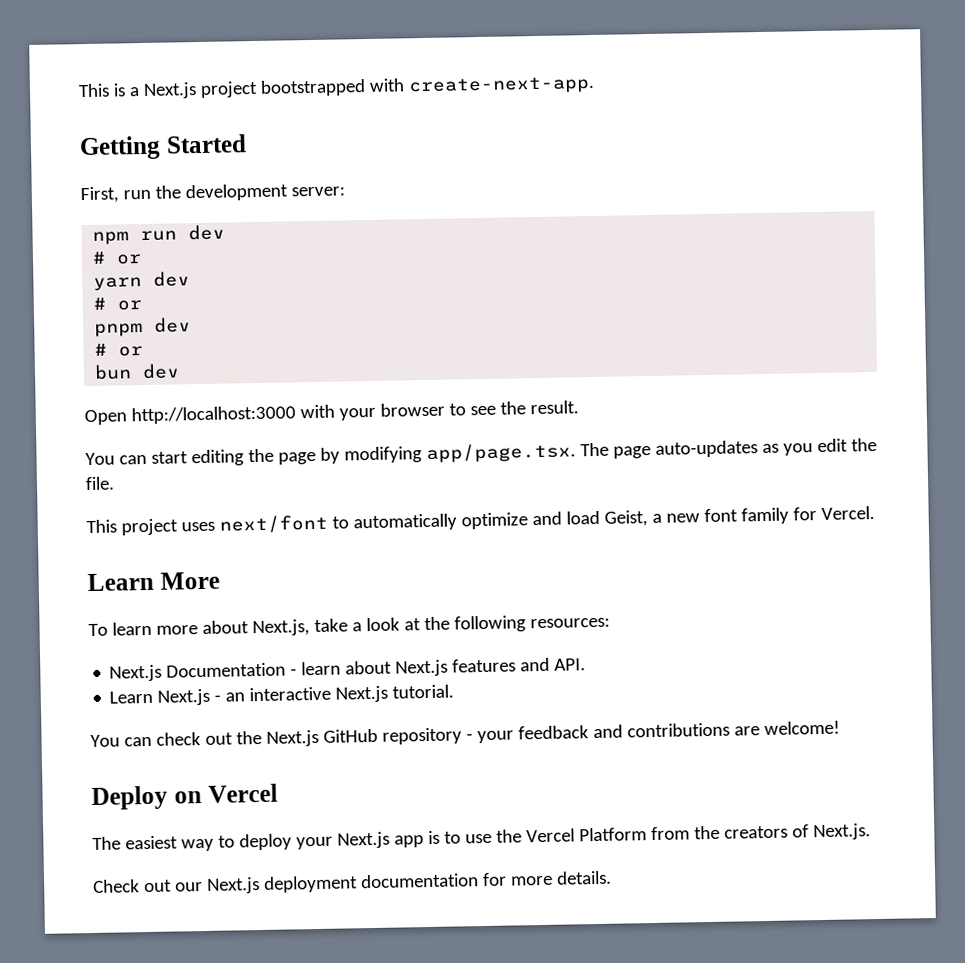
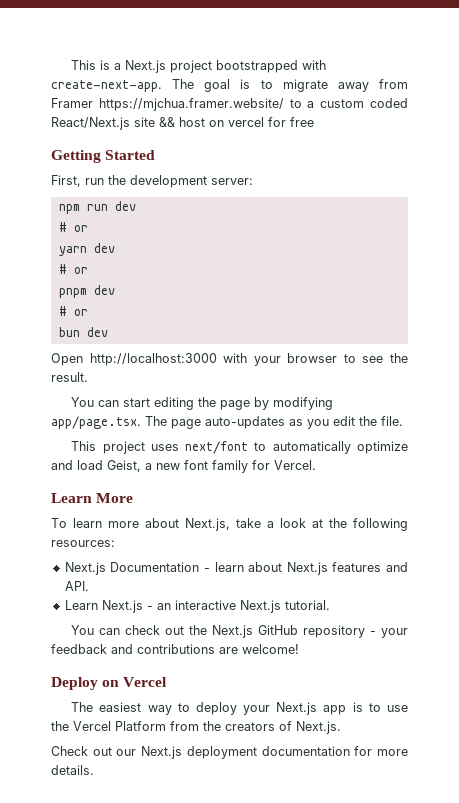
+ The goal is to migrate away from Framer https://mjchua.framer.website/ to a custom coded React/Next.js site && host on vercel for free

